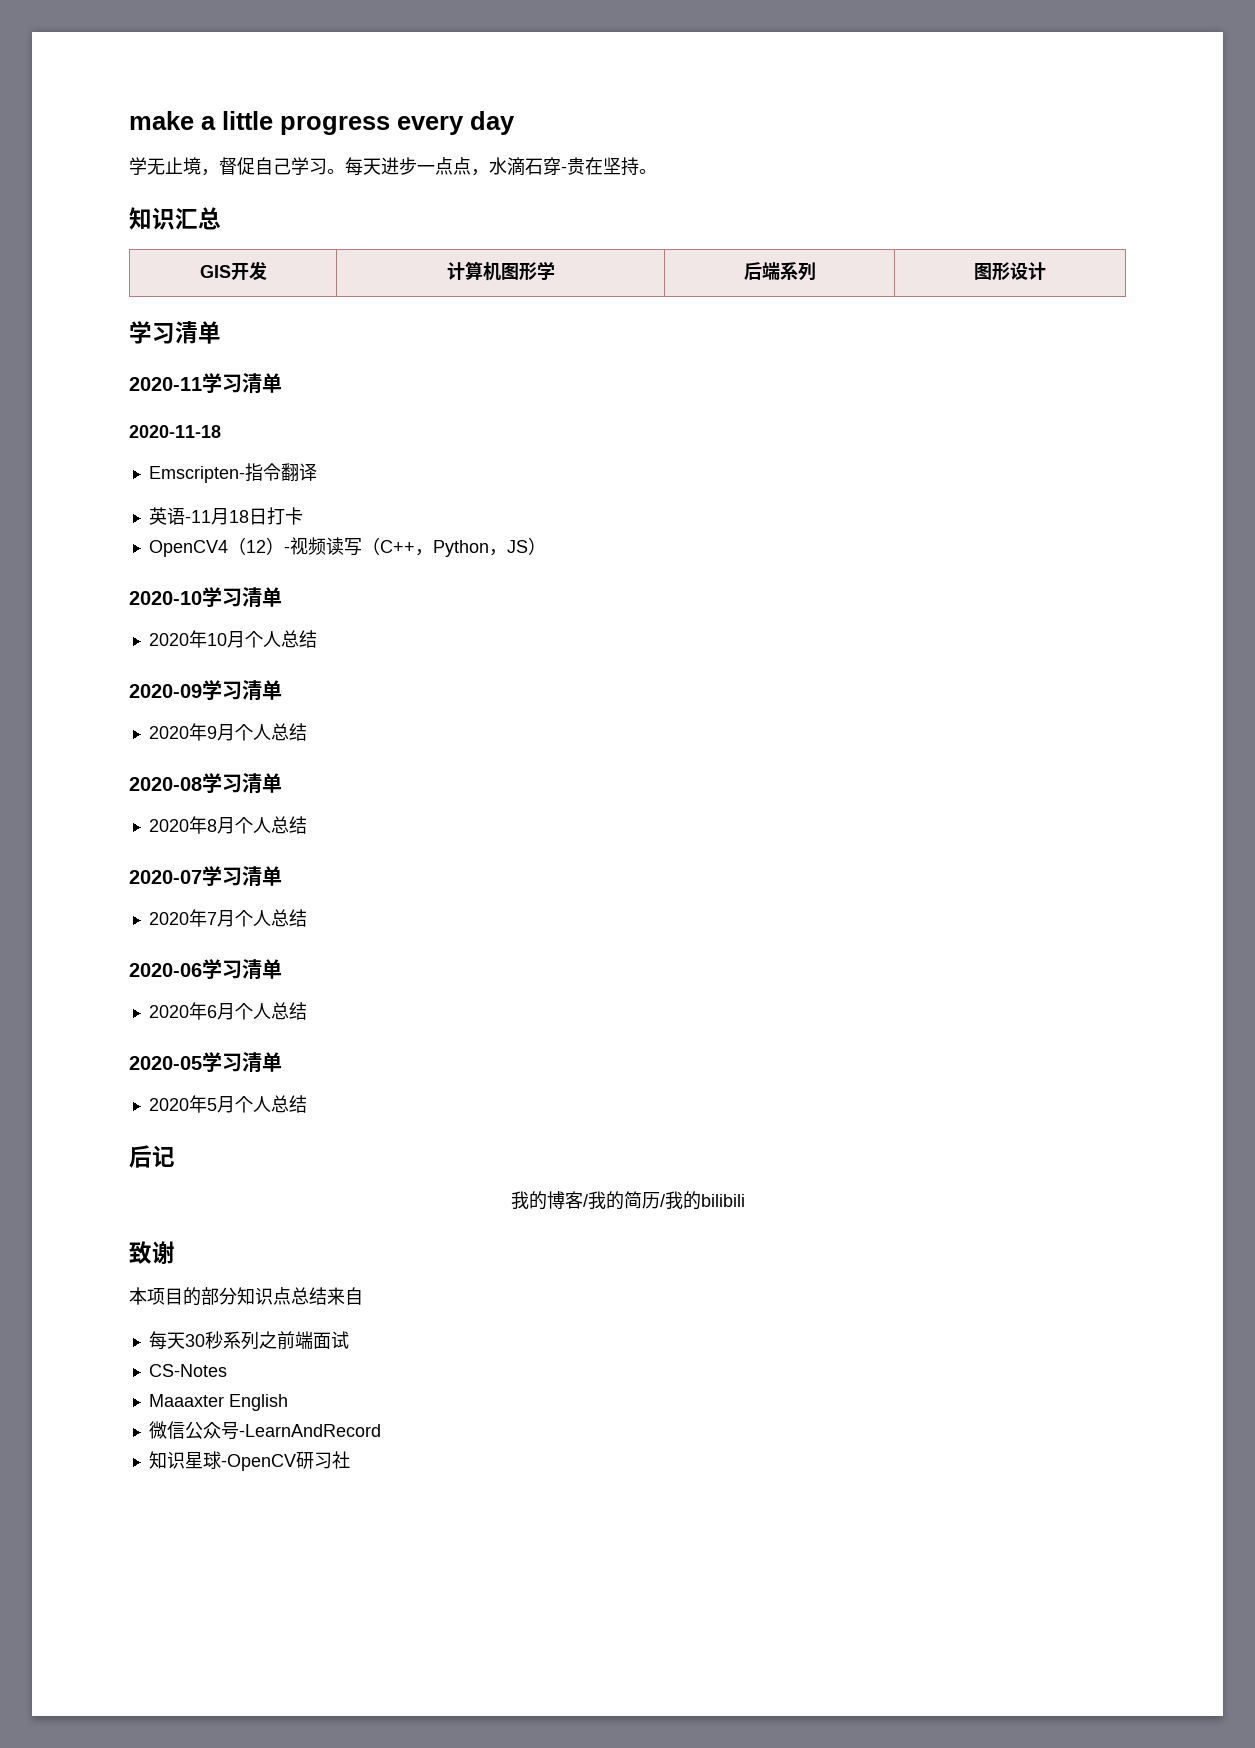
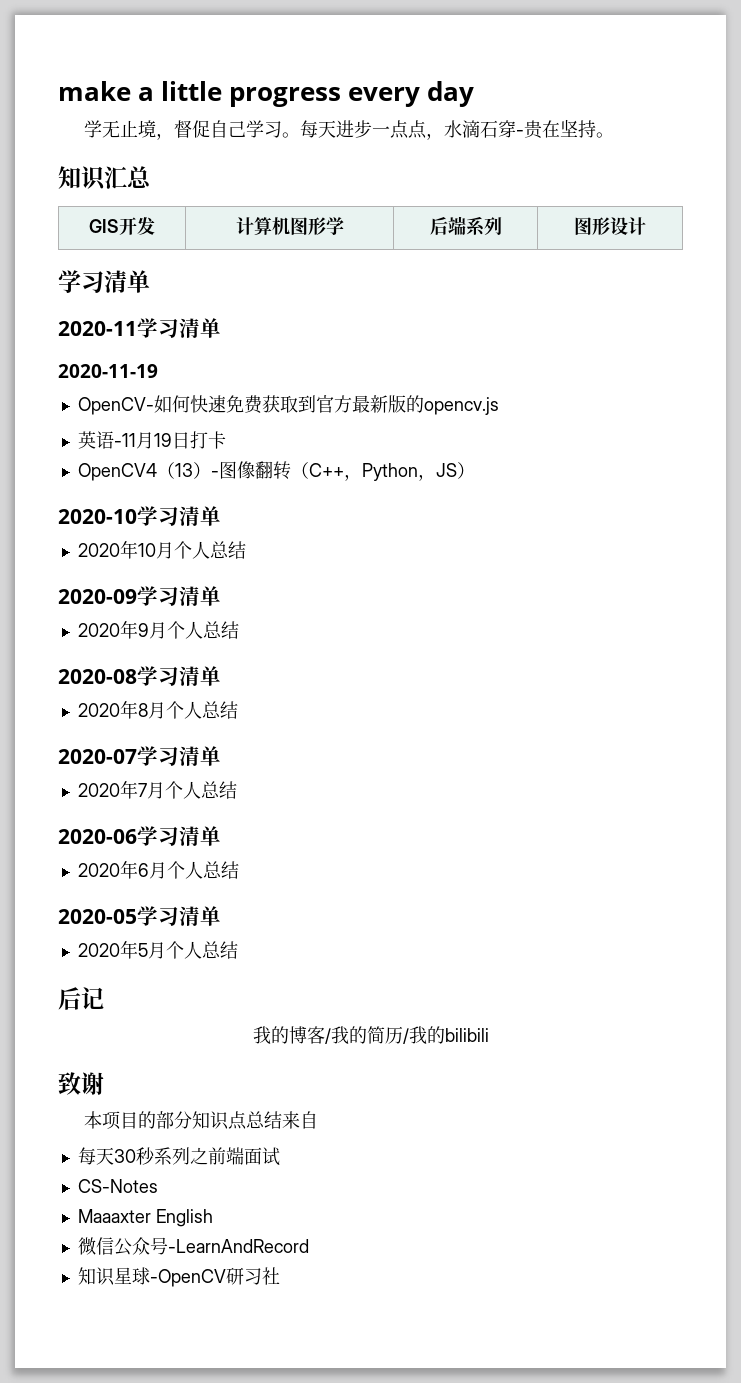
- 2020-11-18
- Emscripten-指令翻译
+ 2020-11-19
+ OpenCV-如何快速免费获取到官方最新版的opencv.js
- 英语-11月18日打卡
+ 英语-11月19日打卡
- OpenCV4（12）-视频读写（C++，Python，JS）
+ OpenCV4（13）-图像翻转（C++，Python，JS）

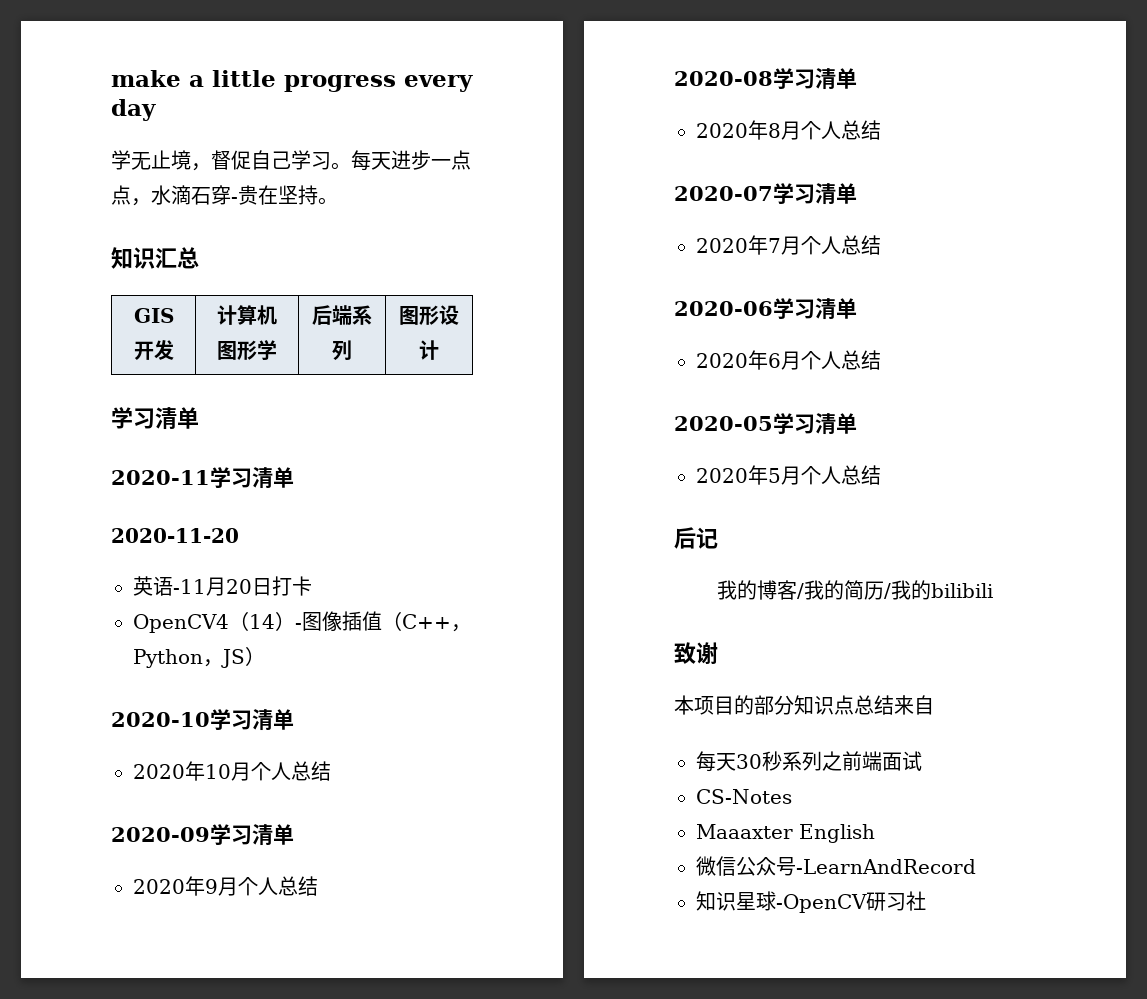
- 2020-11-19
- OpenCV-如何快速免费获取到官方最新版的opencv.js
+ 2020-11-20
- 英语-11月19日打卡
+ 英语-11月20日打卡
- OpenCV4（13）-图像翻转（C++，Python，JS）
+ OpenCV4（14）-图像插值（C++，Python，JS）

